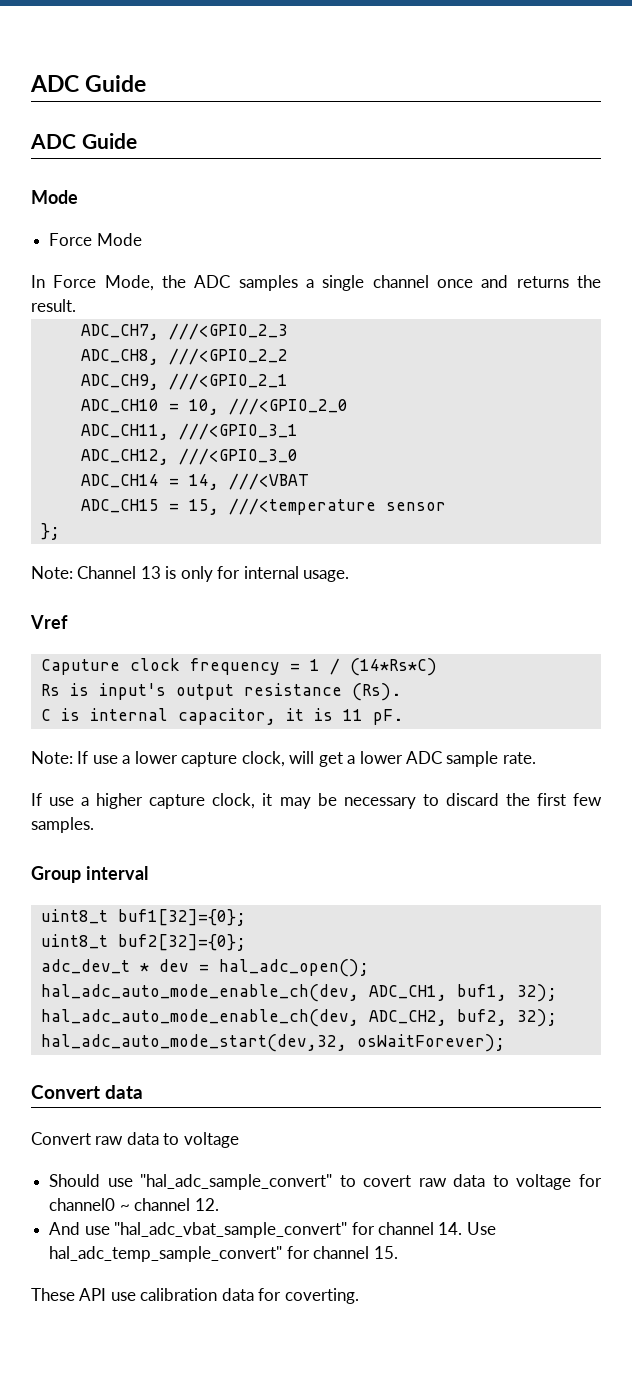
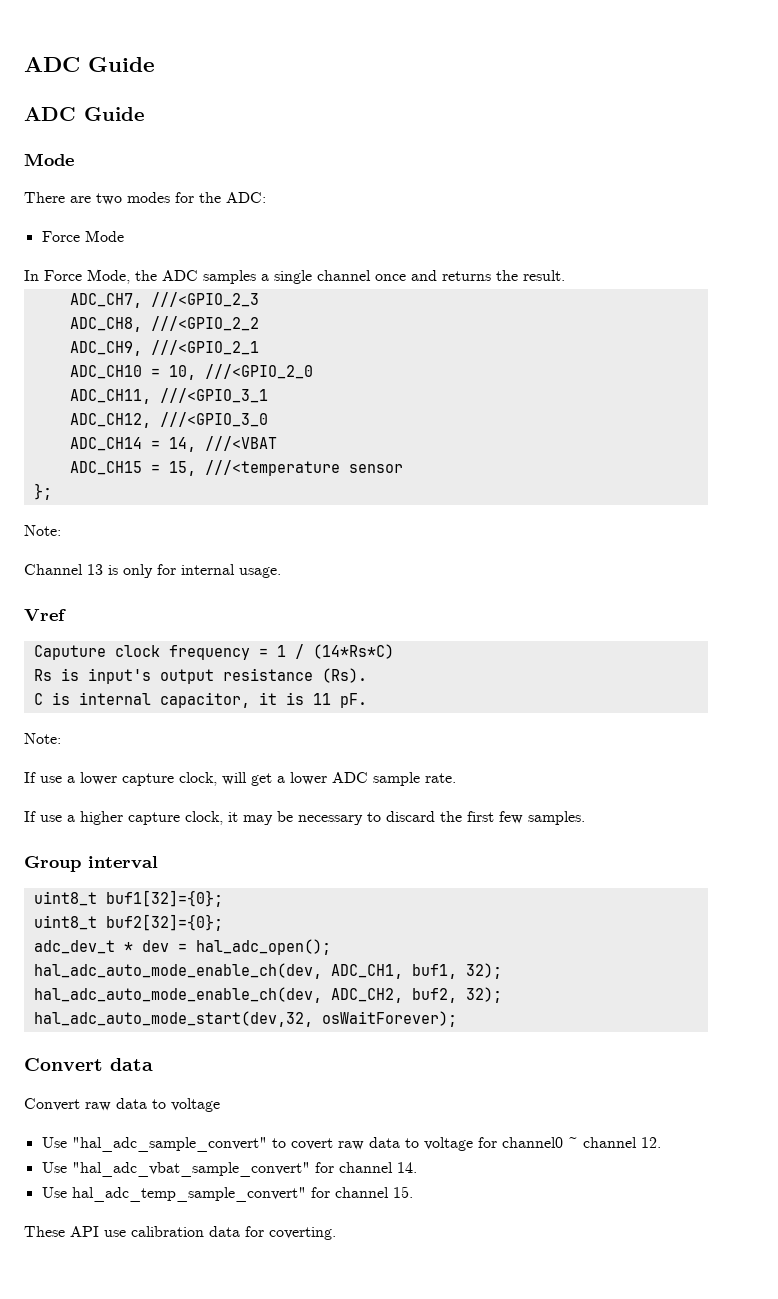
+ There are two modes for the ADC:
  };
- Note: Channel 13 is only for internal usage.
+ Note:
+ Channel 13 is only for internal usage.
  C is internal capacitor, it is 11 pF.
- Note: If use a lower capture clock, will get a lower ADC sample rate.
+ Note:
+ If use a lower capture clock, will get a lower ADC sample rate.
- Should use "hal_adc_sample_convert" to covert raw data to voltage for channel0 ~ channel 12.
+ Use "hal_adc_sample_convert" to covert raw data to voltage for channel0 ~ channel 12.
- And use "hal_adc_vbat_sample_convert" for channel 14. Use hal_adc_temp_sample_convert" for channel 15.
+ Use "hal_adc_vbat_sample_convert" for channel 14.
+ Use hal_adc_temp_sample_convert" for channel 15.

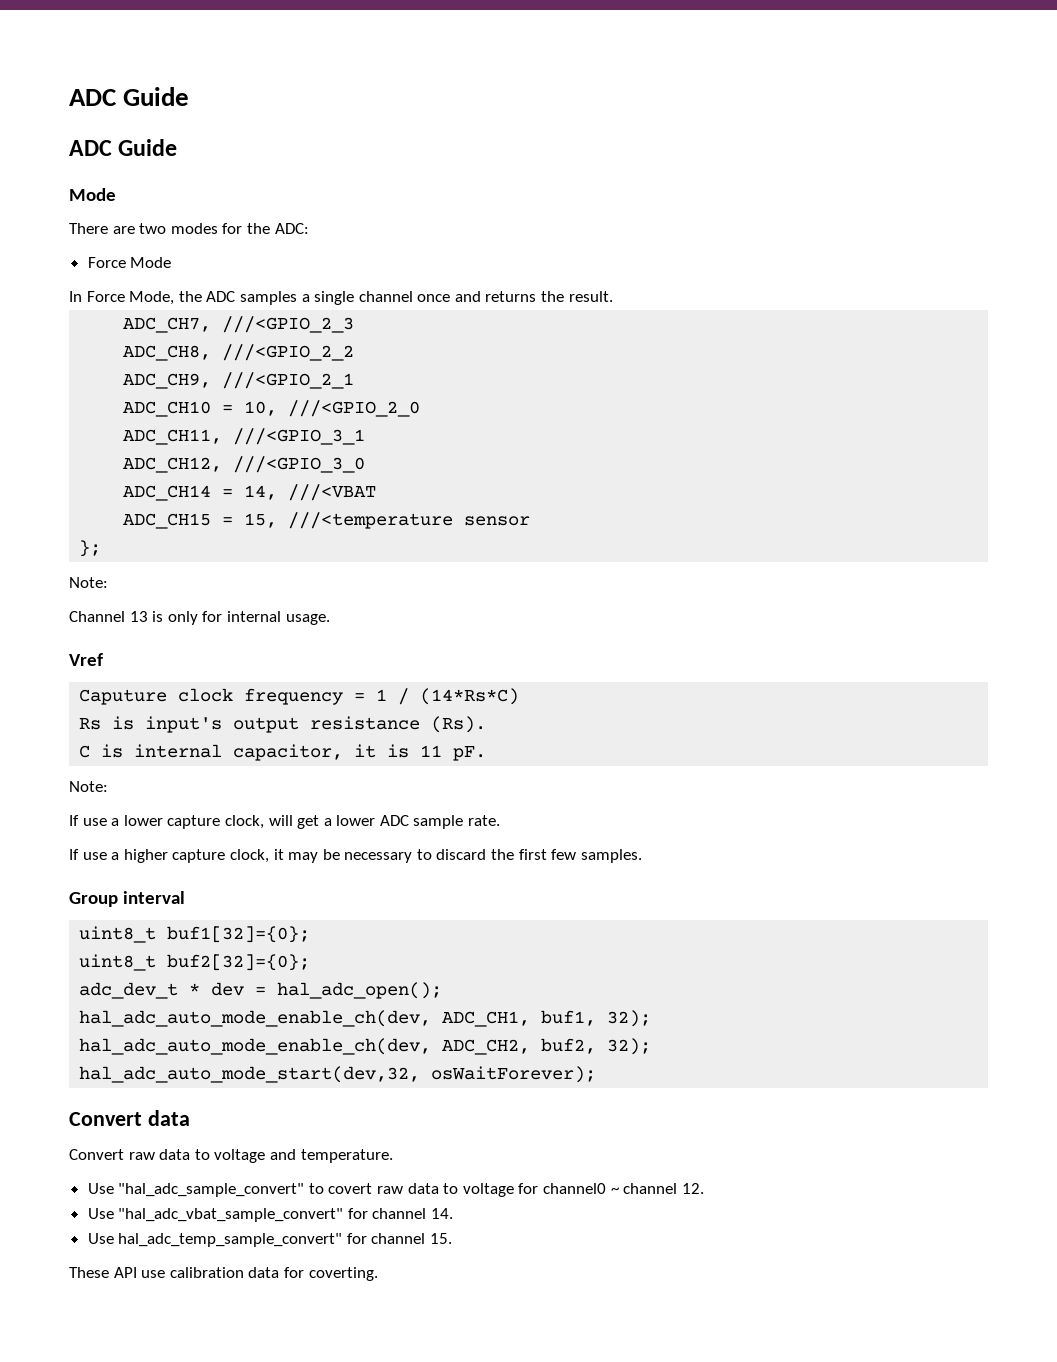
- Convert raw data to voltage
+ Convert raw data to voltage and temperature.

